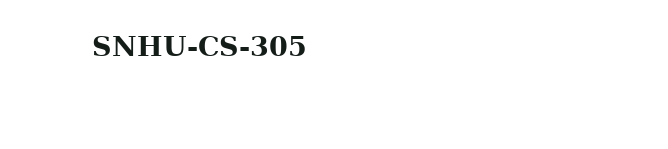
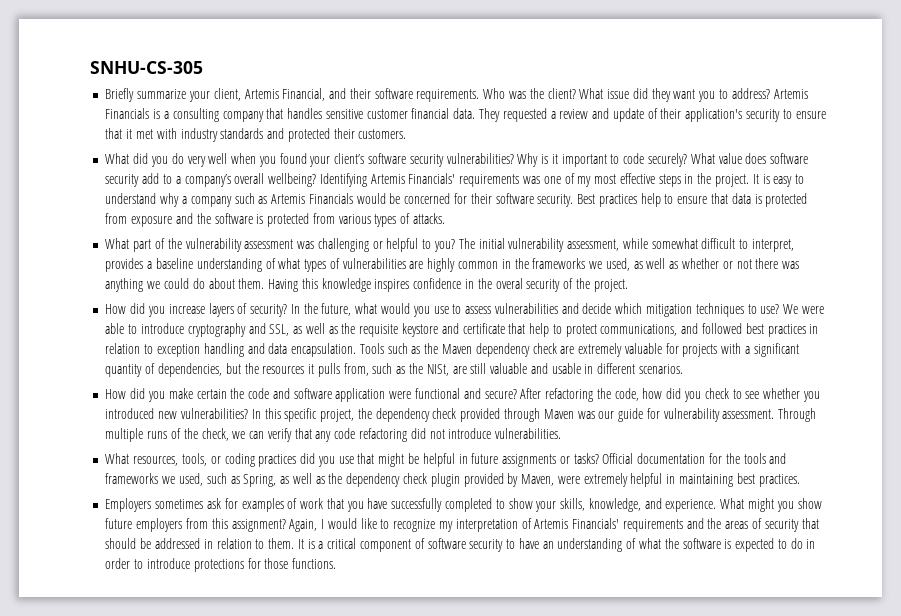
+ Briefly summarize your client, Artemis Financial, and their software requirements. Who was the client? What issue did they want you to address? Artemis Financials is a consulting company that handles sensitive customer financial data. They requested a review and update of their application's security to ensure that it met with industry standards and protected their customers.
+ What did you do very well when you found your client’s software security vulnerabilities? Why is it important to code securely? What value does software security add to a company’s overall wellbeing? Identifying Artemis Financials' requirements was one of my most effective steps in the project. It is easy to understand why a company such as Artemis Financials would be concerned for their software security. Best practices help to ensure that data is protected from exposure and the software is protected from various types of attacks.
+ What part of the vulnerability assessment was challenging or helpful to you? The initial vulnerability assessment, while somewhat difficult to interpret, provides a baseline understanding of what types of vulnerabilities are highly common in the frameworks we used, as well as whether or not there was anything we could do about them. Having this knowledge inspires confidence in the overal security of the project.
+ How did you increase layers of security? In the future, what would you use to assess vulnerabilities and decide which mitigation techniques to use? We were able to introduce cryptography and SSL, as well as the requisite keystore and certificate that help to protect communications, and followed best practices in relation to exception handling and data encapsulation. Tools such as the Maven dependency check are extremely valuable for projects with a significant quantity of dependencies, but the resources it pulls from, such as the NISt, are still valuable and usable in different scenarios.
+ How did you make certain the code and software application were functional and secure? After refactoring the code, how did you check to see whether you introduced new vulnerabilities? In this specific project, the dependency check provided through Maven was our guide for vulnerability assessment. Through multiple runs of the check, we can verify that any code refactoring did not introduce vulnerabilities.
+ What resources, tools, or coding practices did you use that might be helpful in future assignments or tasks? Official documentation for the tools and frameworks we used, such as Spring, as well as the dependency check plugin provided by Maven, were extremely helpful in maintaining best practices.
+ Employers sometimes ask for examples of work that you have successfully completed to show your skills, knowledge, and experience. What might you show future employers from this assignment? Again, I would like to recognize my interpretation of Artemis Financials' requirements and the areas of security that should be addressed in relation to them. It is a critical component of software security to have an understanding of what the software is expected to do in order to introduce protections for those functions.

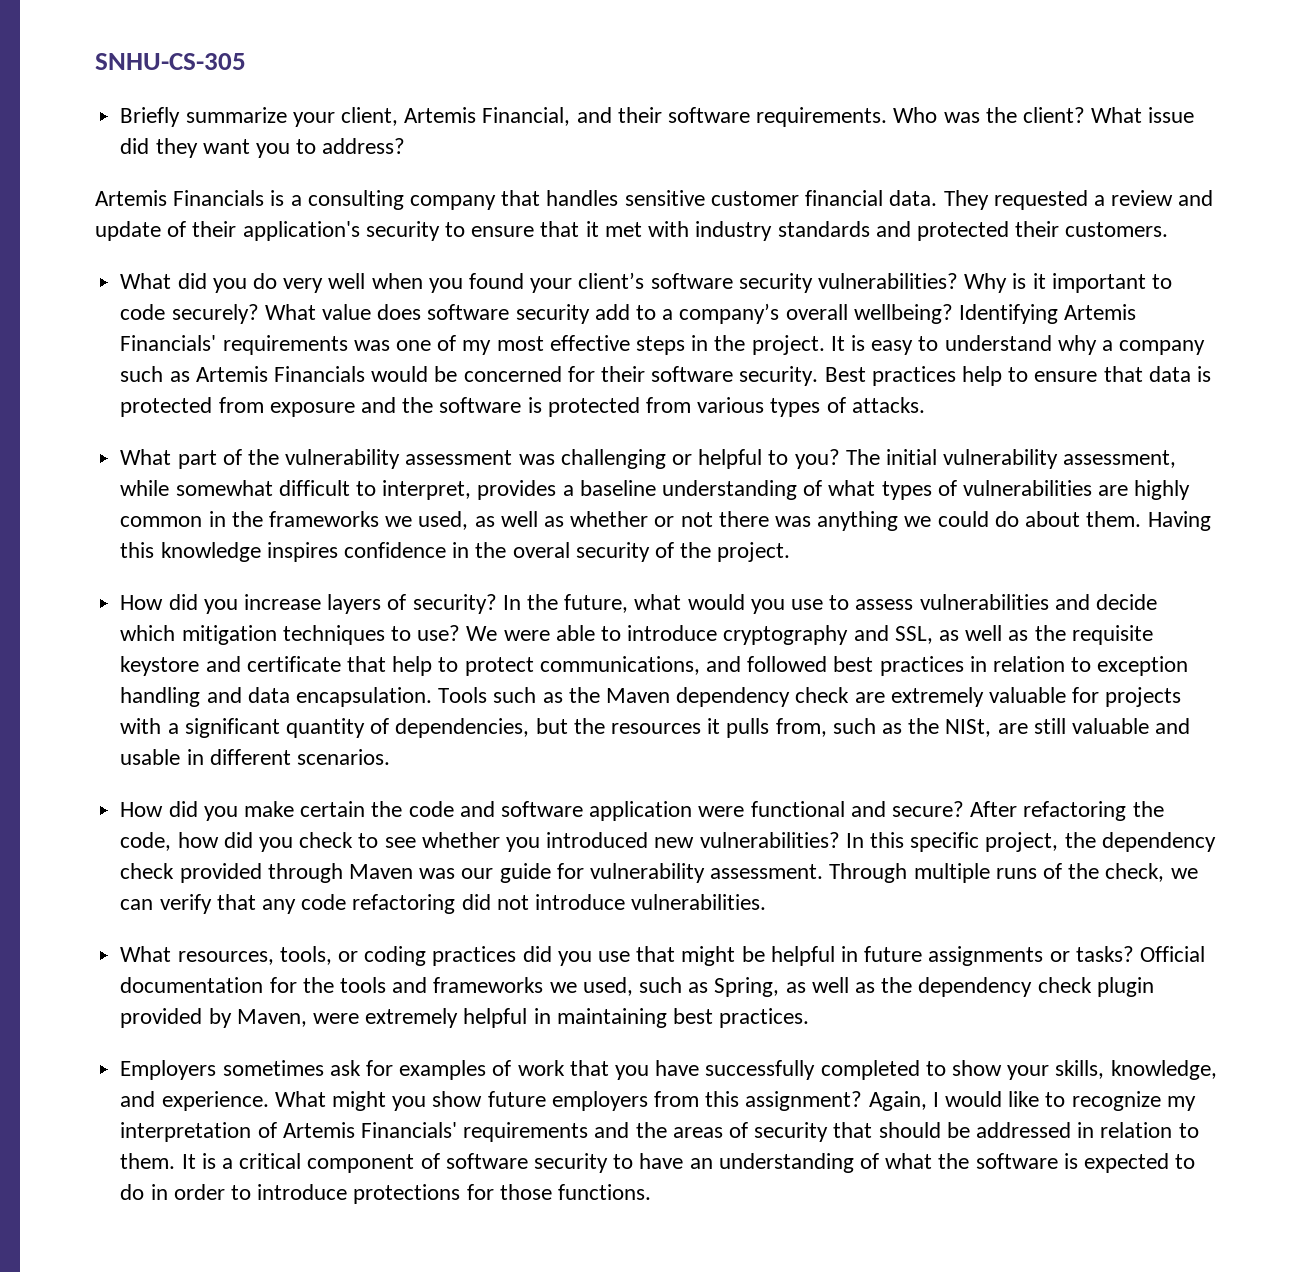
- What issue did they want you to address? Artemis Financials is a consulting company that handles sensitive customer financial data.
+ What issue did they want you to address?
+ Artemis Financials is a consulting company that handles sensitive customer financial data.

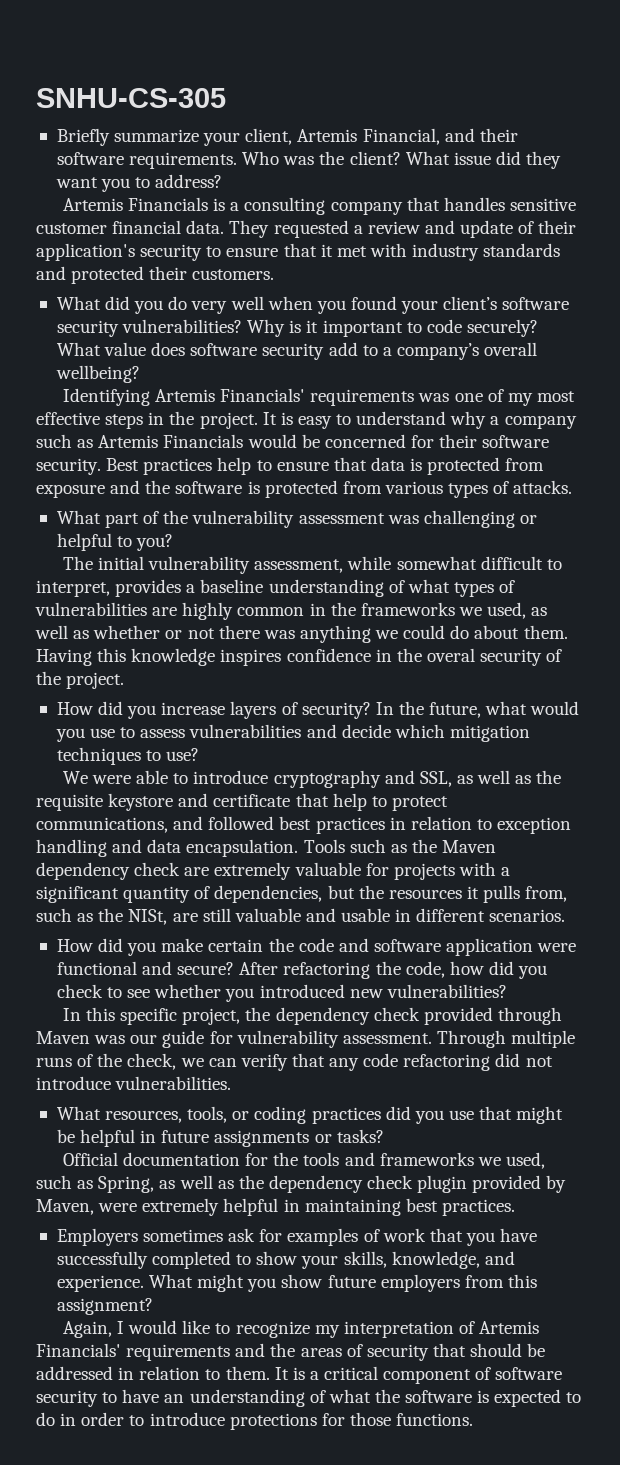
- What value does software security add to a company’s overall wellbeing? Identifying Artemis Financials' requirements was one of my most effective steps in the project.
+ What value does software security add to a company’s overall wellbeing?
+ Identifying Artemis Financials' requirements was one of my most effective steps in the project.
- What part of the vulnerability assessment was challenging or helpful to you? The initial vulnerability assessment, while somewhat difficult to interpret, provides a baseline understanding of what types of vulnerabilities are highly common in the frameworks we used, as well as whether or not there was anything we could do about them.
+ What part of the vulnerability assessment was challenging or helpful to you?
+ The initial vulnerability assessment, while somewhat difficult to interpret, provides a baseline understanding of what types of vulnerabilities are highly common in the frameworks we used, as well as whether or not there was anything we could do about them.
- In the future, what would you use to assess vulnerabilities and decide which mitigation techniques to use? We were able to introduce cryptography and SSL, as well as the requisite keystore and certificate that help to protect communications, and followed best practices in relation to exception handling and data encapsulation.
+ In the future, what would you use to assess vulnerabilities and decide which mitigation techniques to use?
+ We were able to introduce cryptography and SSL, as well as the requisite keystore and certificate that help to protect communications, and followed best practices in relation to exception handling and data encapsulation.
- After refactoring the code, how did you check to see whether you introduced new vulnerabilities? In this specific project, the dependency check provided through Maven was our guide for vulnerability assessment.
+ After refactoring the code, how did you check to see whether you introduced new vulnerabilities?
+ In this specific project, the dependency check provided through Maven was our guide for vulnerability assessment.
- What resources, tools, or coding practices did you use that might be helpful in future assignments or tasks? Official documentation for the tools and frameworks we used, such as Spring, as well as the dependency check plugin provided by Maven, were extremely helpful in maintaining best practices.
+ What resources, tools, or coding practices did you use that might be helpful in future assignments or tasks?
+ Official documentation for the tools and frameworks we used, such as Spring, as well as the dependency check plugin provided by Maven, were extremely helpful in maintaining best practices.
- What might you show future employers from this assignment? Again, I would like to recognize my interpretation of Artemis Financials' requirements and the areas of security that should be addressed in relation to them.
+ What might you show future employers from this assignment?
+ Again, I would like to recognize my interpretation of Artemis Financials' requirements and the areas of security that should be addressed in relation to them.

